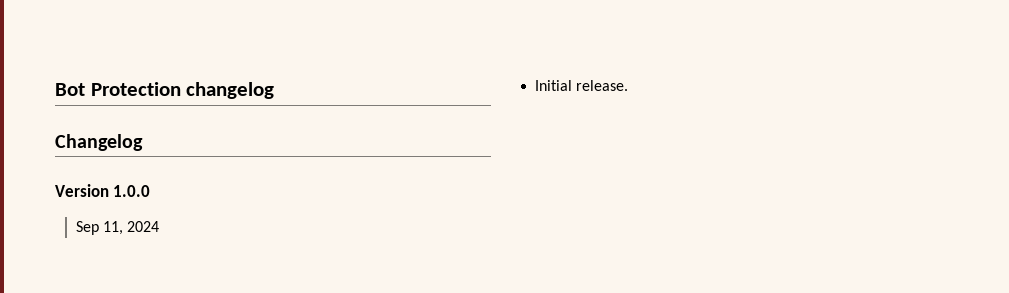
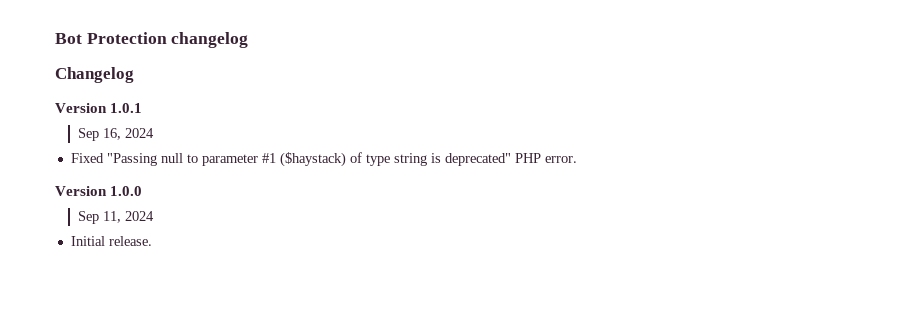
+ Version 1.0.1
+ Sep 16, 2024
+ Fixed "Passing null to parameter #1 ($haystack) of type string is deprecated" PHP error.

